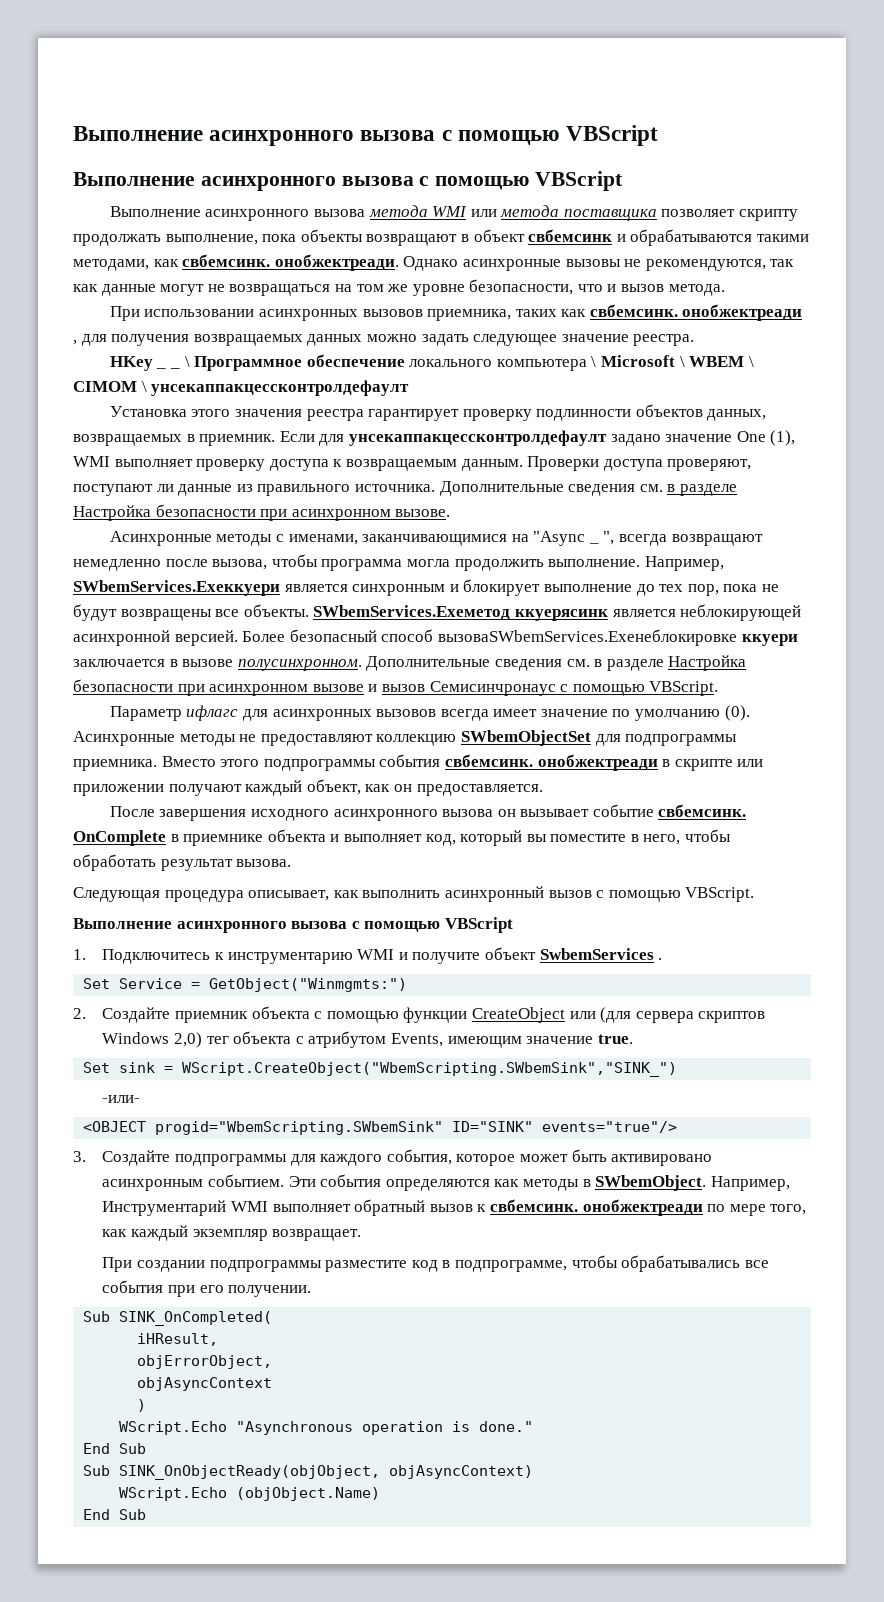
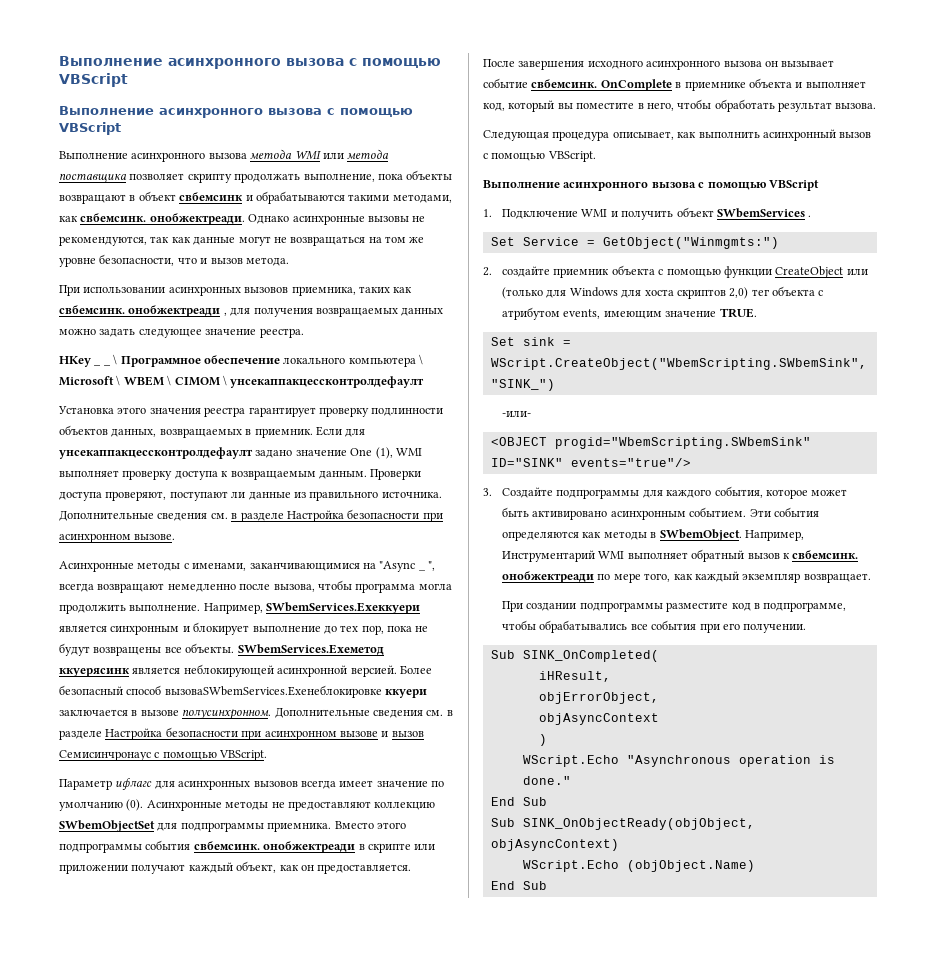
- 1. Подключитесь к инструментарию WMI и получите объект SwbemServices .
+ 1. Подключение WMI и получить объект SWbemServices .
- 2. Создайте приемник объекта с помощью функции CreateObject или (для сервера скриптов Windows 2,0) тег объекта с атрибутом Events, имеющим значение true.
+ 2. создайте приемник объекта с помощью функции CreateObject или (только для Windows для хоста скриптов 2,0) тег объекта с атрибутом events, имеющим значение TRUE.

